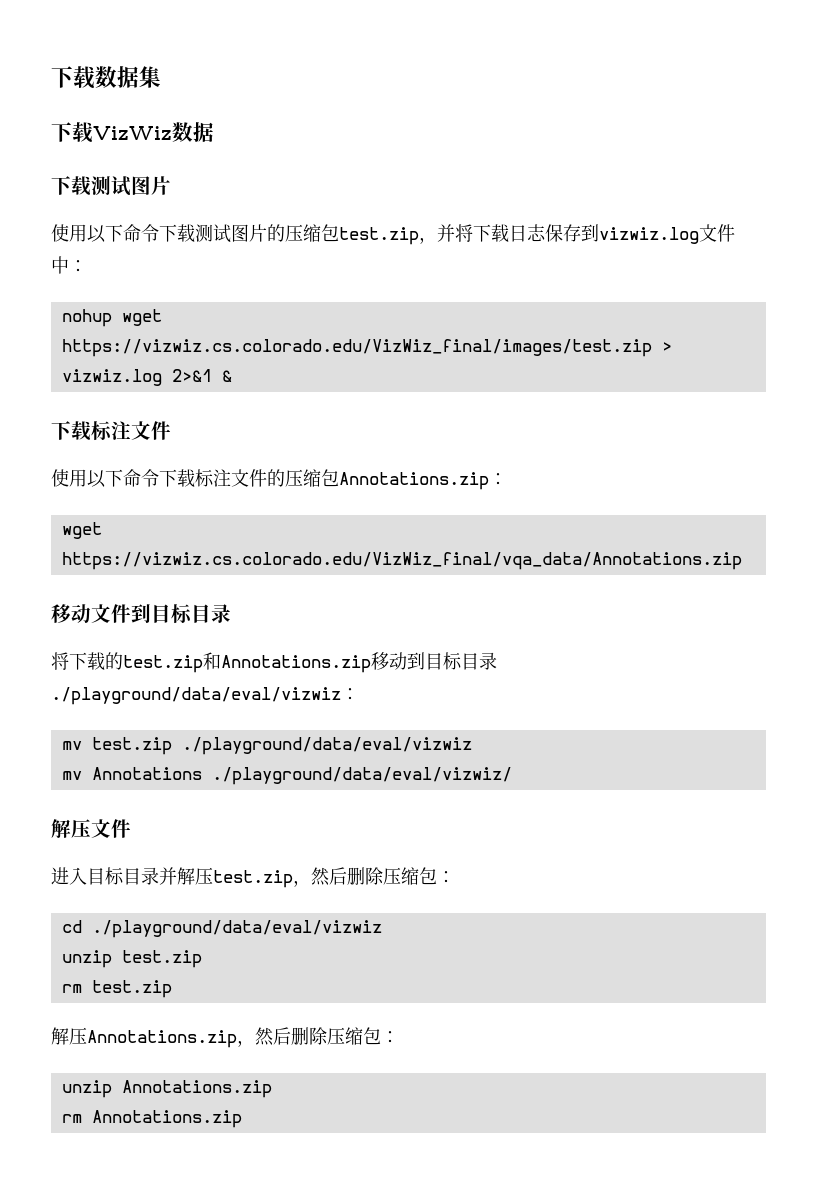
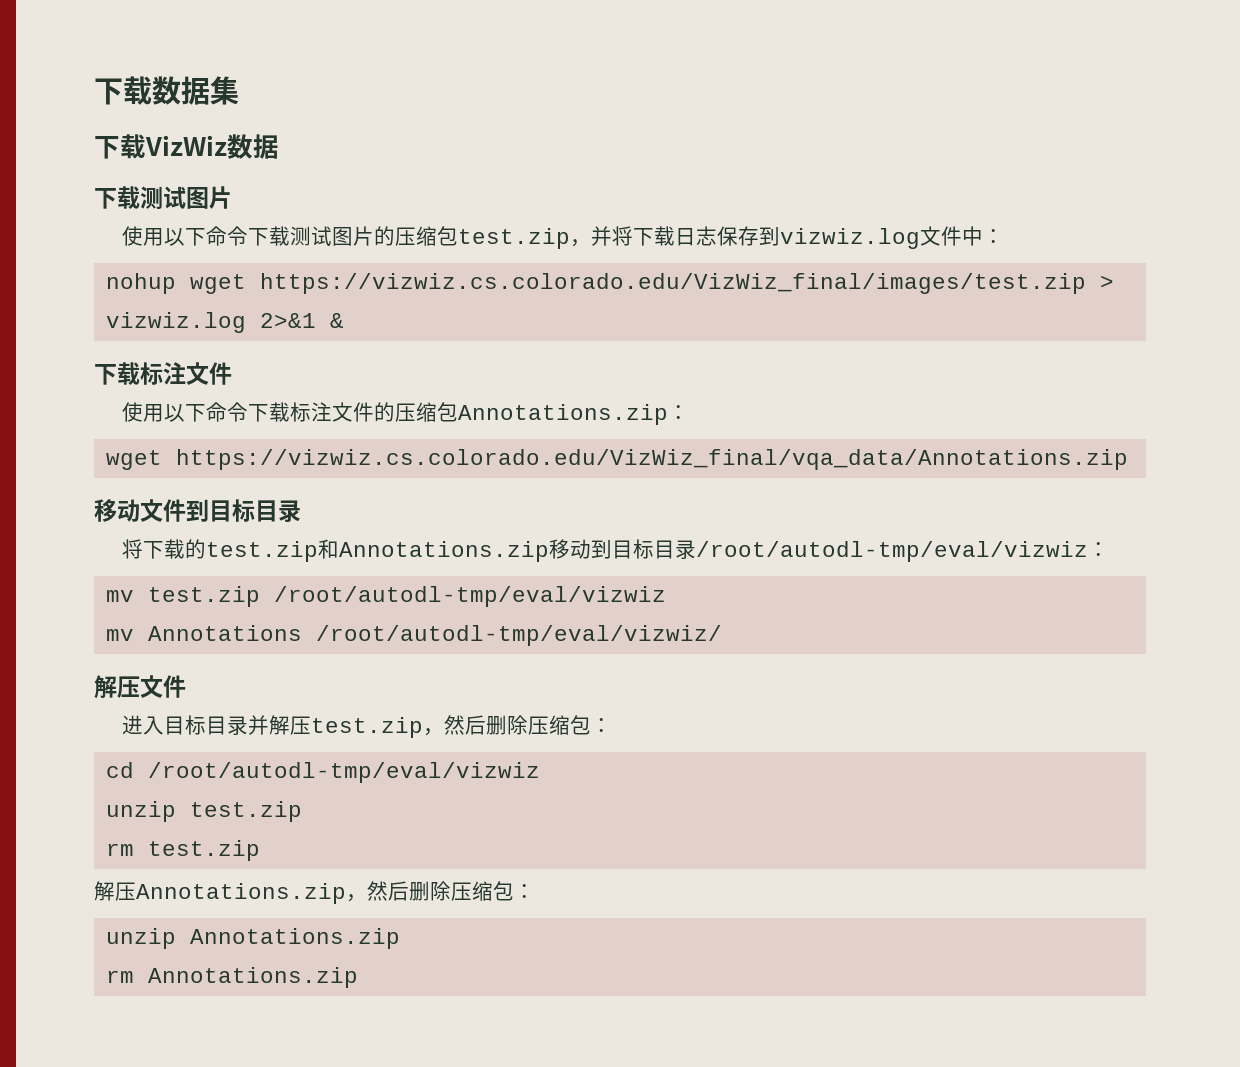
- 将下载的test.zip和Annotations.zip移动到目标目录./playground/data/eval/vizwiz：
+ 将下载的test.zip和Annotations.zip移动到目标目录/root/autodl-tmp/eval/vizwiz：
- mv test.zip ./playground/data/eval/vizwiz
+ mv test.zip /root/autodl-tmp/eval/vizwiz
- mv Annotations ./playground/data/eval/vizwiz/
+ mv Annotations /root/autodl-tmp/eval/vizwiz/
- cd ./playground/data/eval/vizwiz
+ cd /root/autodl-tmp/eval/vizwiz

